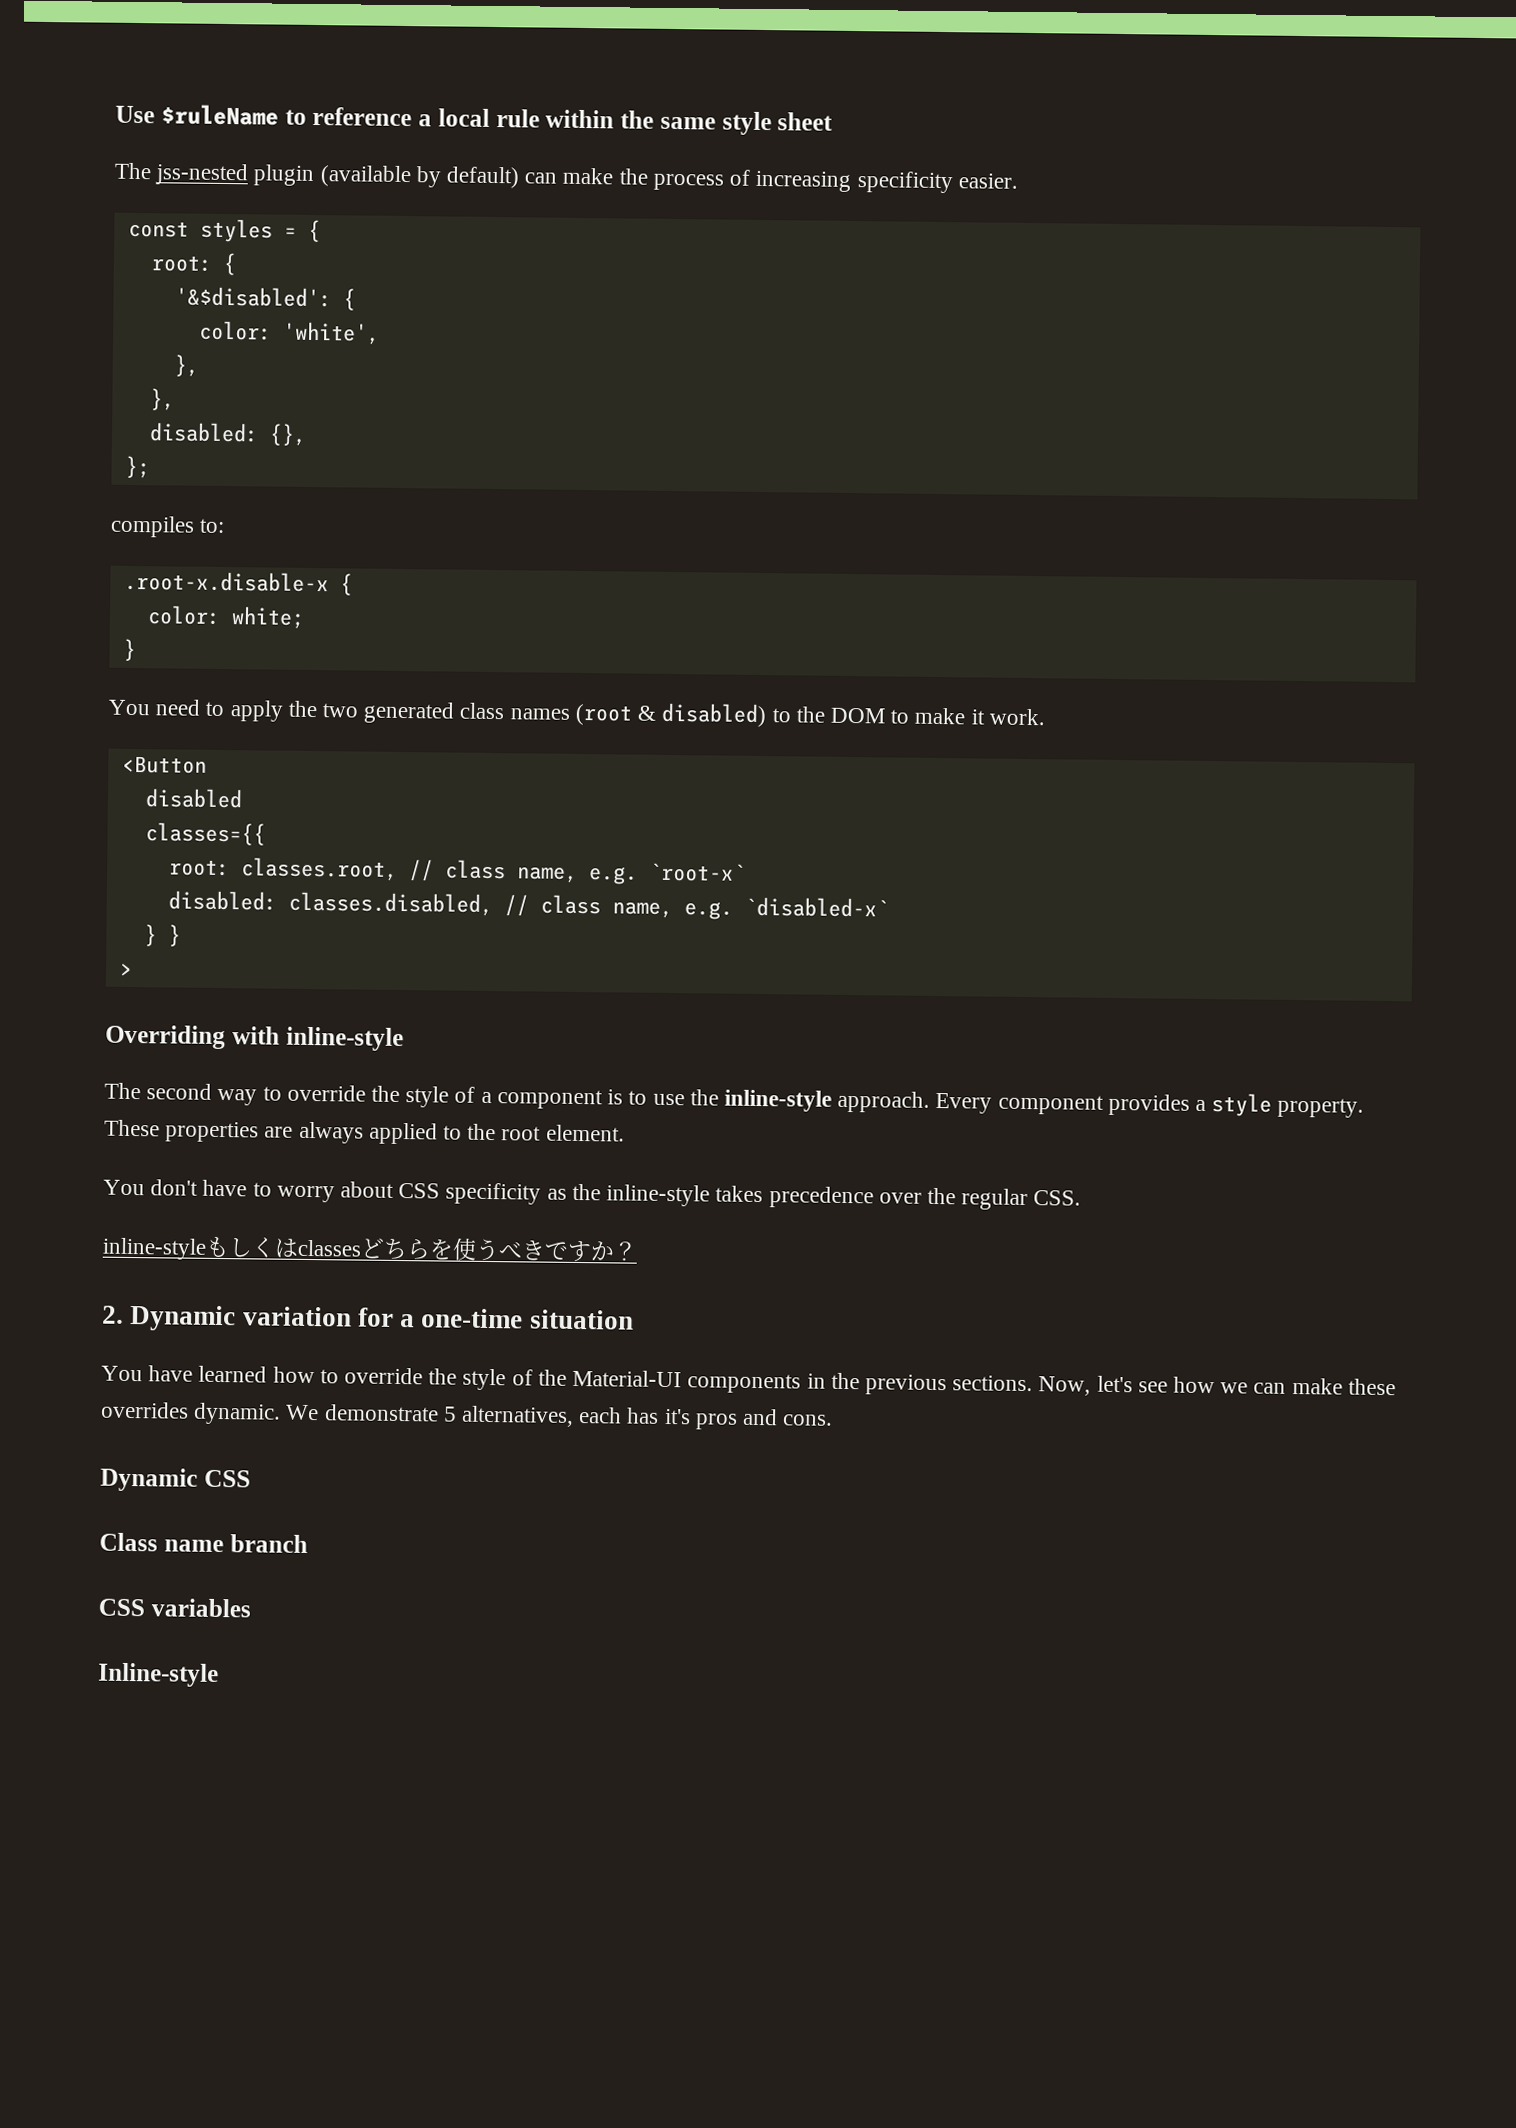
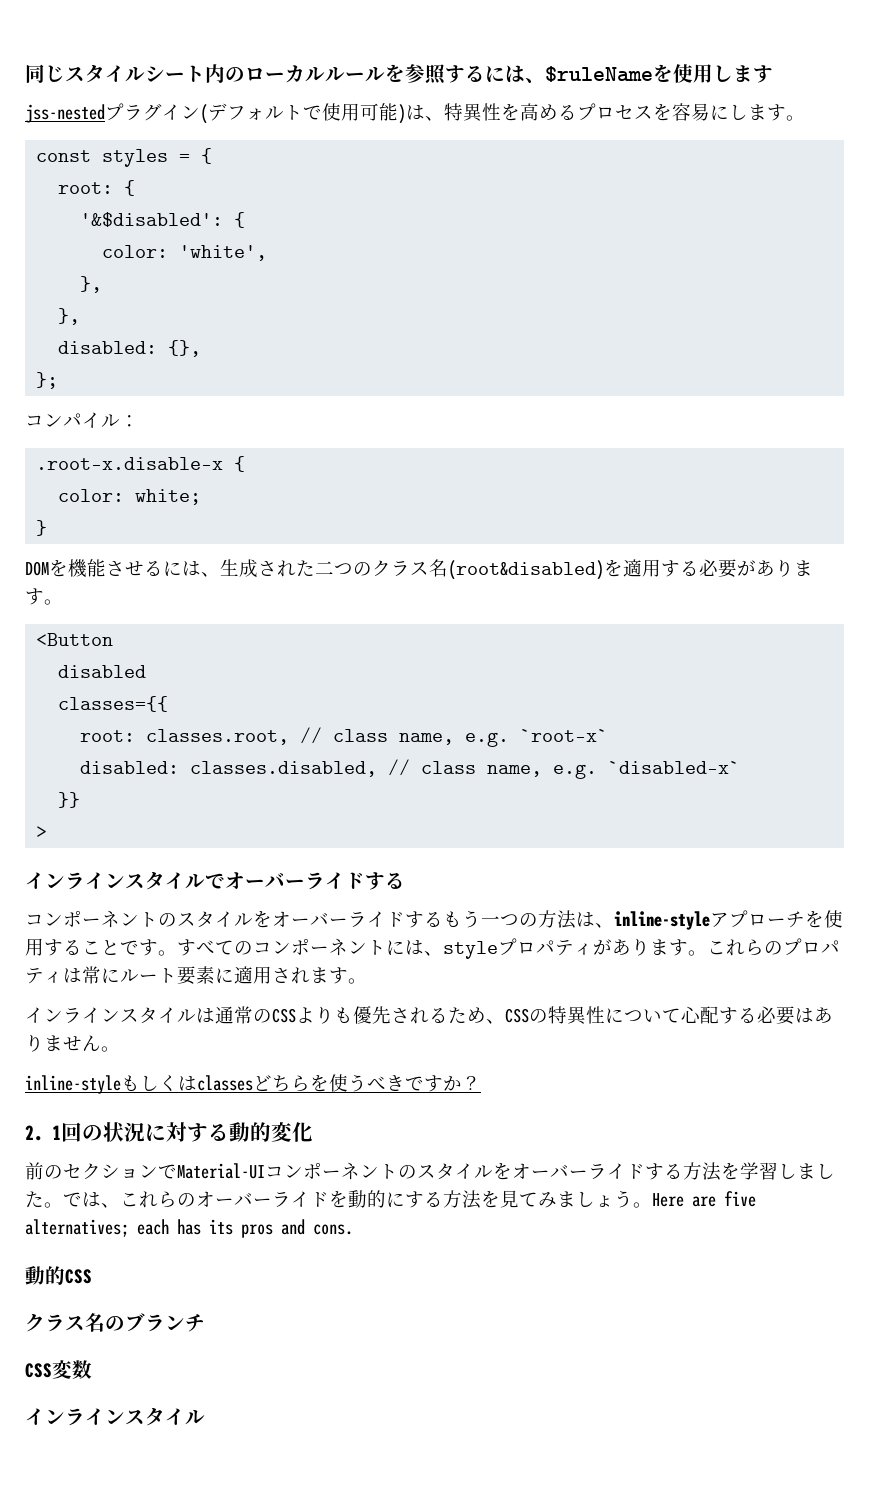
- Use $ruleName to reference a local rule within the same style sheet
- The jss-nested plugin (available by default) can make the process of increasing specificity easier.
+ 同じスタイルシート内のローカルルールを参照するには、$ruleNameを使用します
+ jss-nestedプラグイン(デフォルトで使用可能)は、特異性を高めるプロセスを容易にします。
- compiles to:
+ コンパイル：
- You need to apply the two generated class names (root & disabled) to the DOM to make it work.
+ DOMを機能させるには、生成された二つのクラス名(root&disabled)を適用する必要があります。
- } }
+ }}
- Overriding with inline-style
- The second way to override the style of a component is to use the inline-style approach. Every component provides a style property. These properties are always applied to the root element.
- You don't have to worry about CSS specificity as the inline-style takes precedence over the regular CSS.
+ インラインスタイルでオーバーライドする
+ コンポーネントのスタイルをオーバーライドするもう一つの方法は、inline-styleアプローチを使用することです。すべてのコンポーネントには、styleプロパティがあります。これらのプロパティは常にルート要素に適用されます。
+ インラインスタイルは通常のCSSよりも優先されるため、CSSの特異性について心配する必要はありません。
- 2. Dynamic variation for a one-time situation
- You have learned how to override the style of the Material-UI components in the previous sections. Now, let's see how we can make these overrides dynamic. We demonstrate 5 alternatives, each has it's pros and cons.
+ 2. 1回の状況に対する動的変化
+ 前のセクションでMaterial-UIコンポーネントのスタイルをオーバーライドする方法を学習しました。では、これらのオーバーライドを動的にする方法を見てみましょう。Here are five alternatives; each has its pros and cons.
- Dynamic CSS
+ 動的CSS
- Class name branch
- CSS variables
- Inline-style
+ クラス名のブランチ
+ CSS変数
+ インラインスタイル

